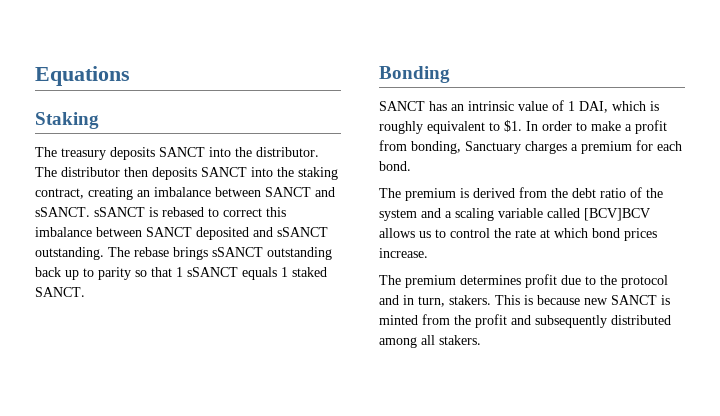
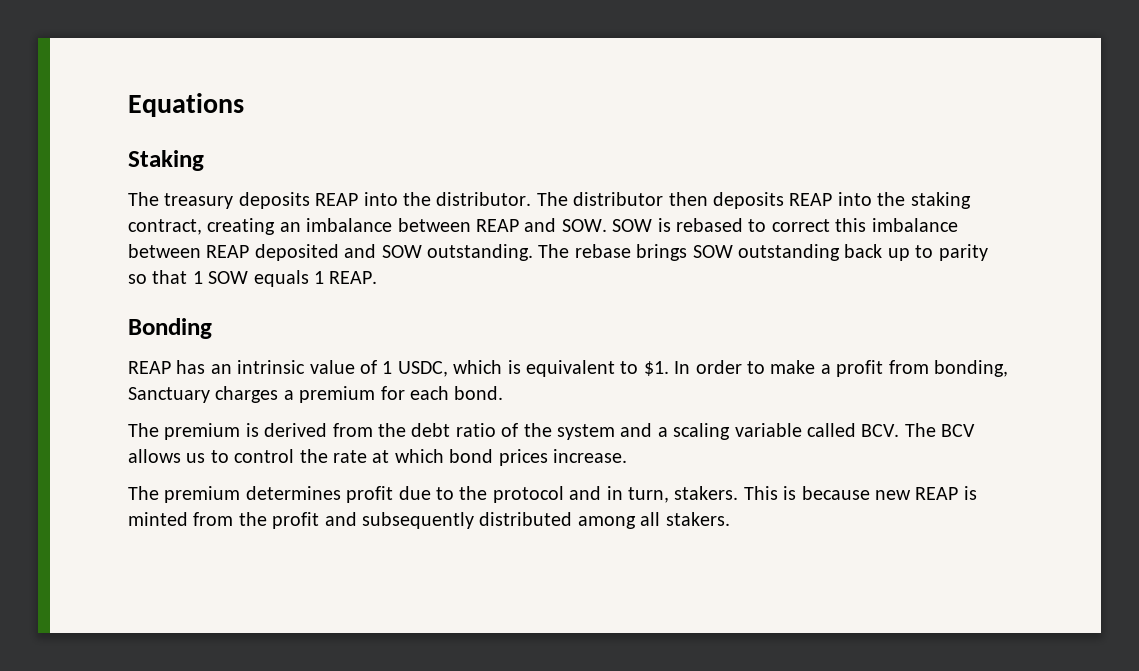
- The treasury deposits SANCT into the distributor.
+ The treasury deposits REAP into the distributor.
- The distributor then deposits SANCT into the staking contract, creating an imbalance between SANCT and sSANCT. sSANCT is rebased to correct this imbalance between SANCT deposited and sSANCT outstanding.
+ The distributor then deposits REAP into the staking contract, creating an imbalance between REAP and SOW. SOW is rebased to correct this imbalance between REAP deposited and SOW outstanding.
- The rebase brings sSANCT outstanding back up to parity so that 1 sSANCT equals 1 staked SANCT.
+ The rebase brings SOW outstanding back up to parity so that 1 SOW equals 1 REAP.
- SANCT has an intrinsic value of 1 DAI, which is roughly equivalent to $1.
+ REAP has an intrinsic value of 1 USDC, which is equivalent to $1.
- The premium is derived from the debt ratio of the system and a scaling variable called [BCV]BCV allows us to control the rate at which bond prices increase.
+ The premium is derived from the debt ratio of the system and a scaling variable called BCV. The BCV allows us to control the rate at which bond prices increase.
- This is because new SANCT is minted from the profit and subsequently distributed among all stakers.
+ This is because new REAP is minted from the profit and subsequently distributed among all stakers.

